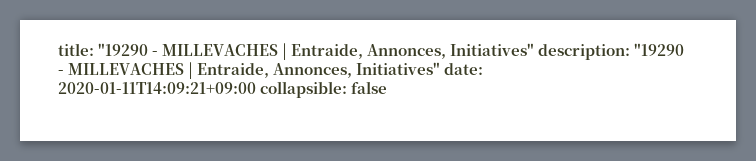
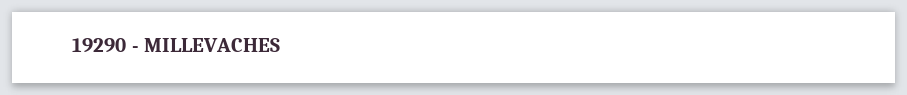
- title: "19290 - MILLEVACHES | Entraide, Annonces, Initiatives" description: "19290 - MILLEVACHES | Entraide, Annonces, Initiatives" date: 2020-01-11T14:09:21+09:00 collapsible: false
+ 19290 - MILLEVACHES

